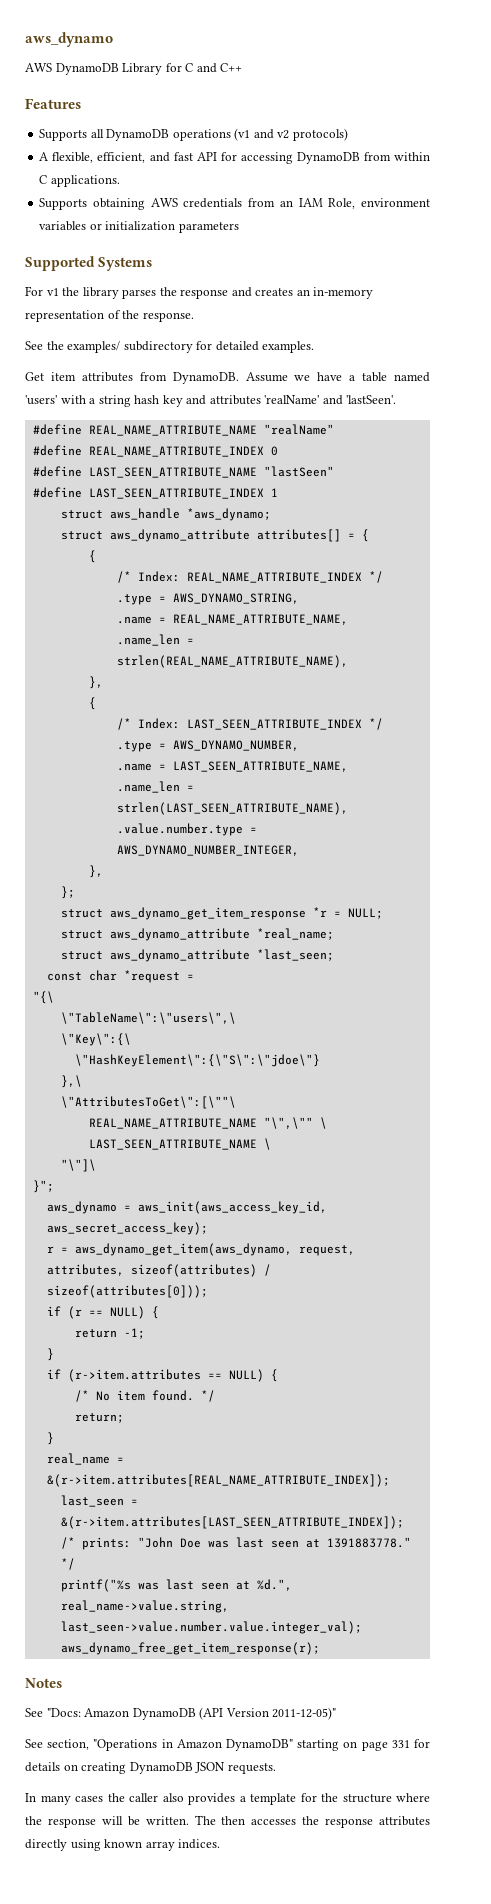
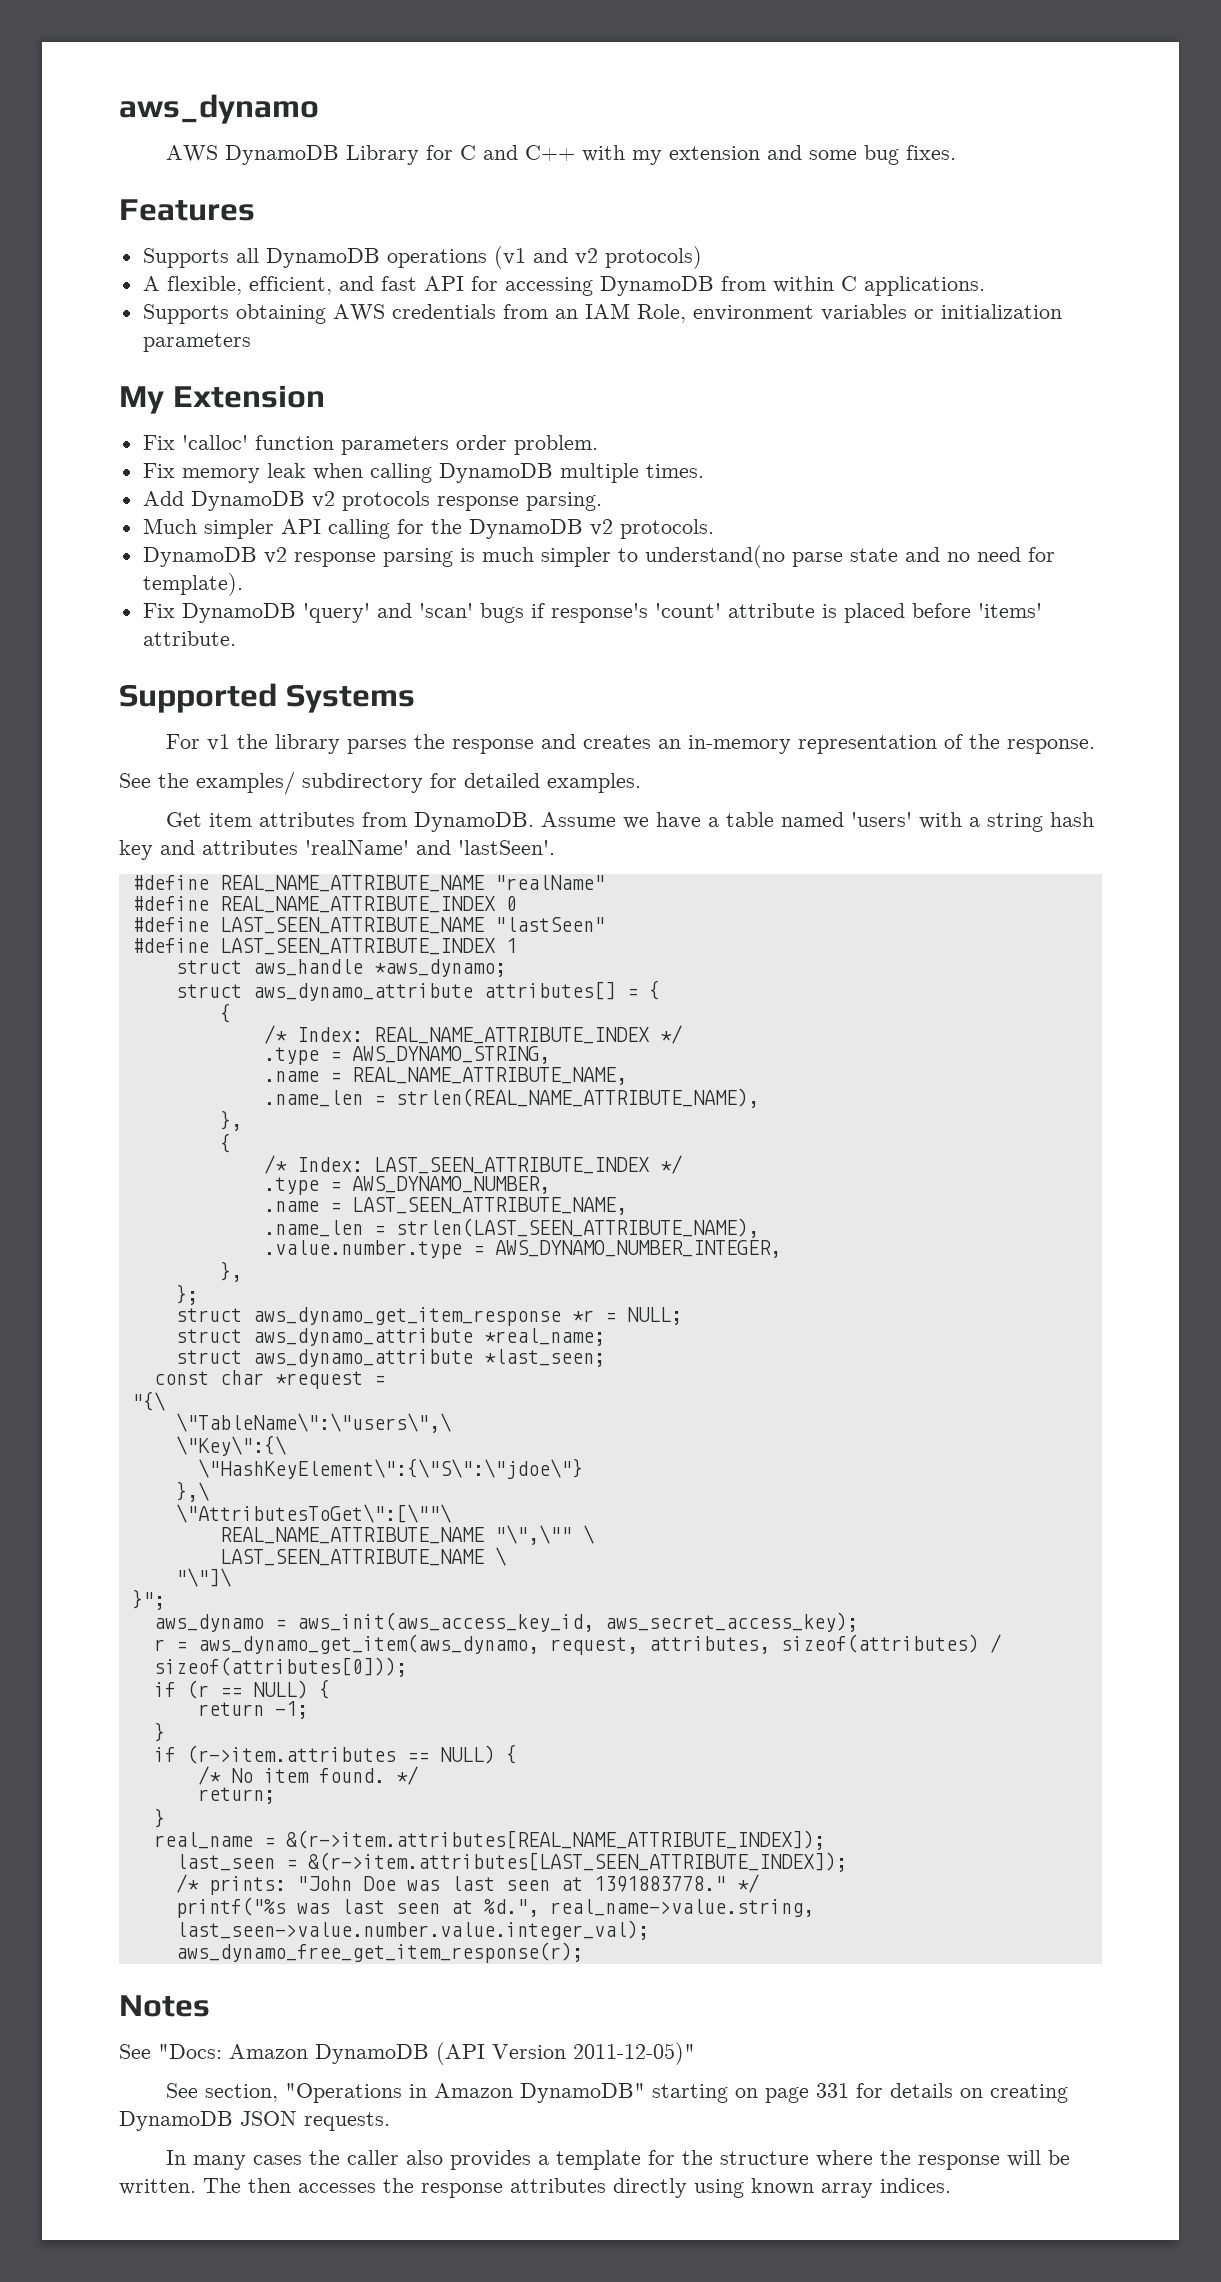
- AWS DynamoDB Library for C and C++
+ AWS DynamoDB Library for C and C++ with my extension and some bug fixes.
+ My Extension
+ Fix 'calloc' function parameters order problem.
+ Fix memory leak when calling DynamoDB multiple times.
+ Add DynamoDB v2 protocols response parsing.
+ Much simpler API calling for the DynamoDB v2 protocols.
+ DynamoDB v2 response parsing is much simpler to understand(no parse state and no need for template).
+ Fix DynamoDB 'query' and 'scan' bugs if response's 'count' attribute is placed before 'items' attribute.

